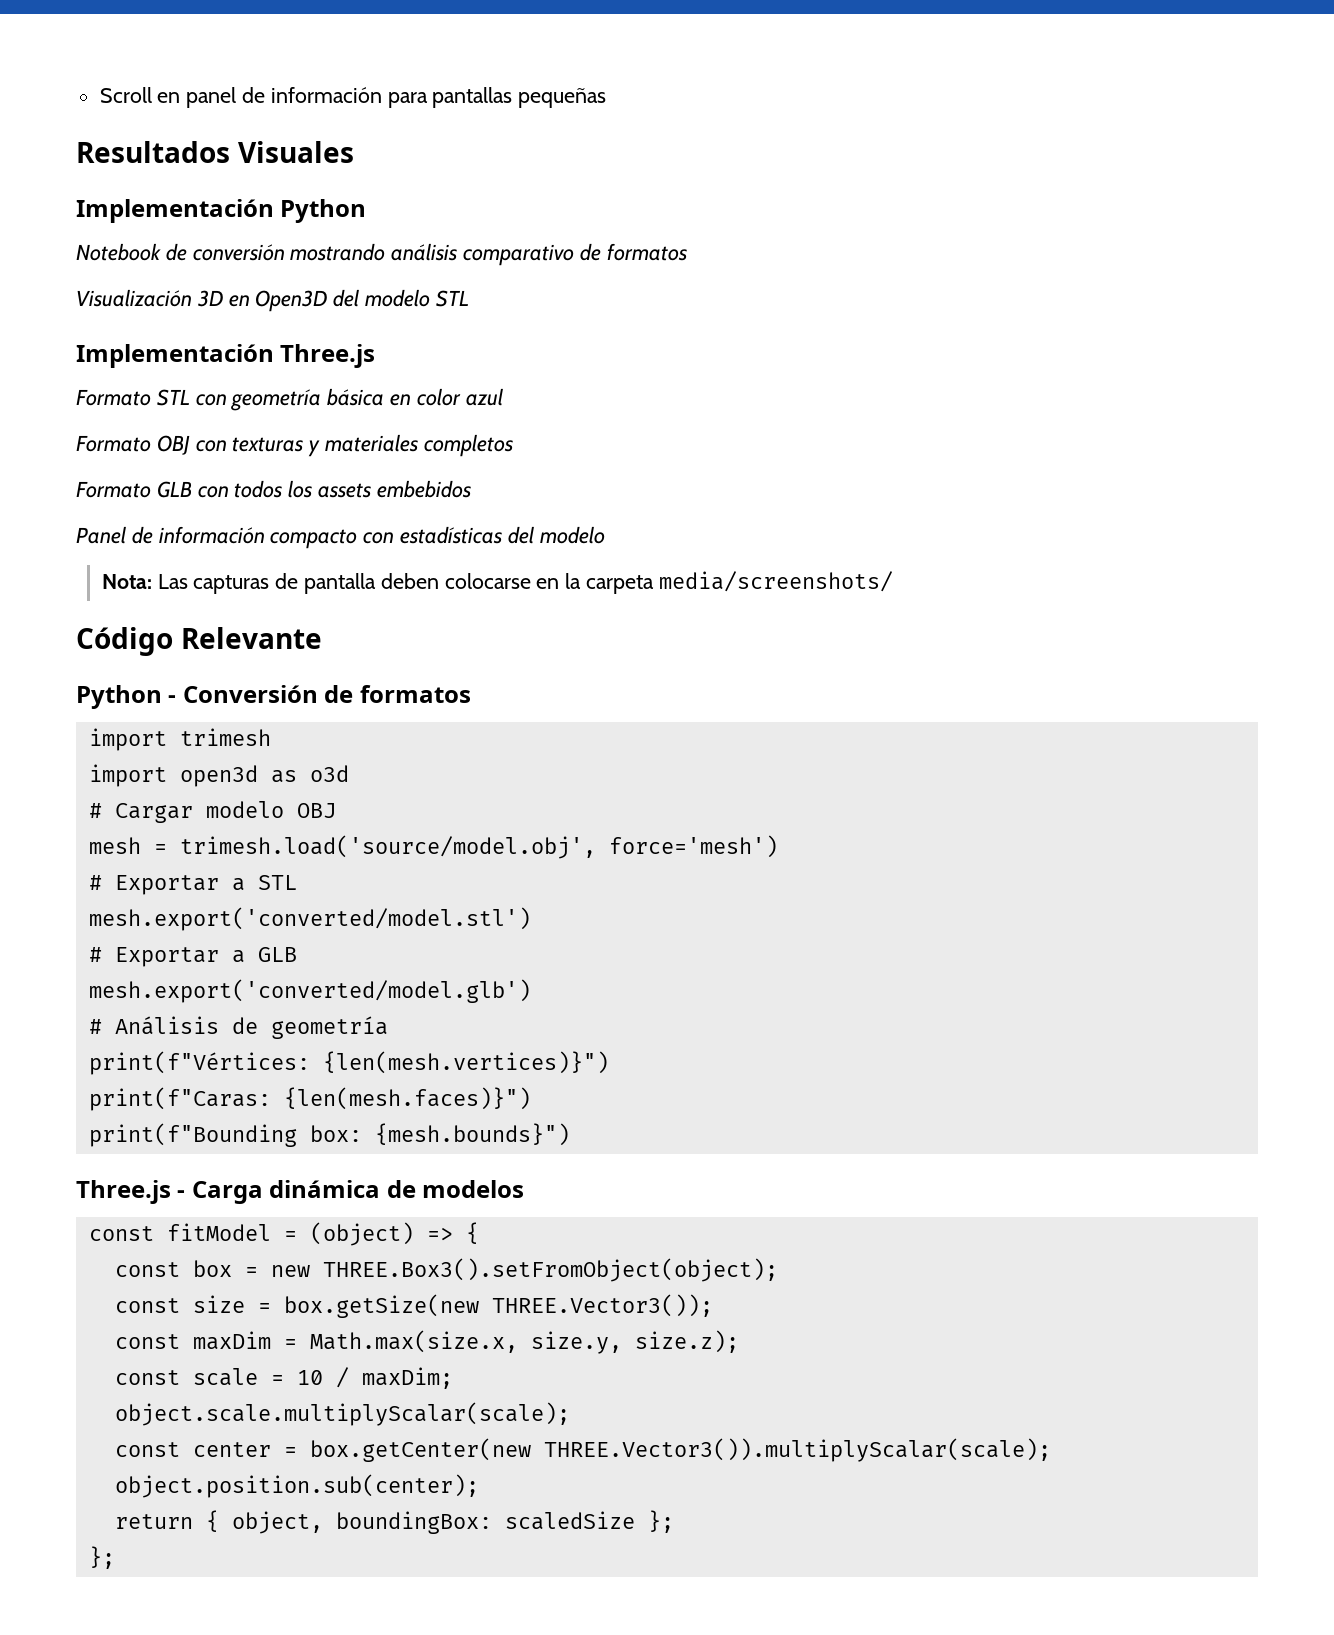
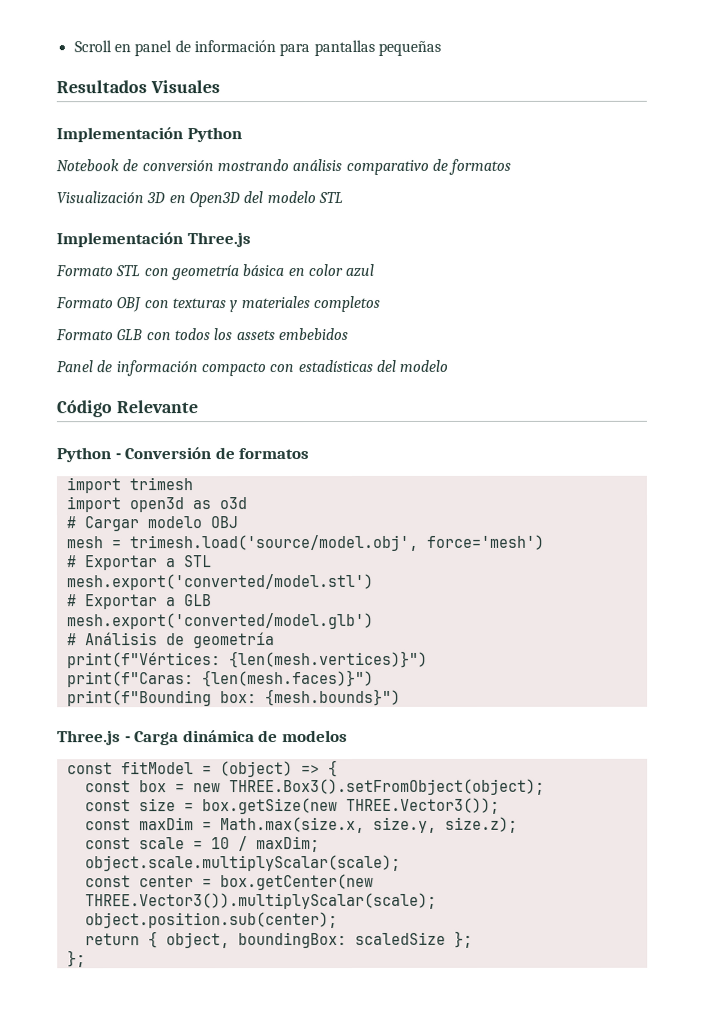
- Nota: Las capturas de pantalla deben colocarse en la carpeta media/screenshots/

